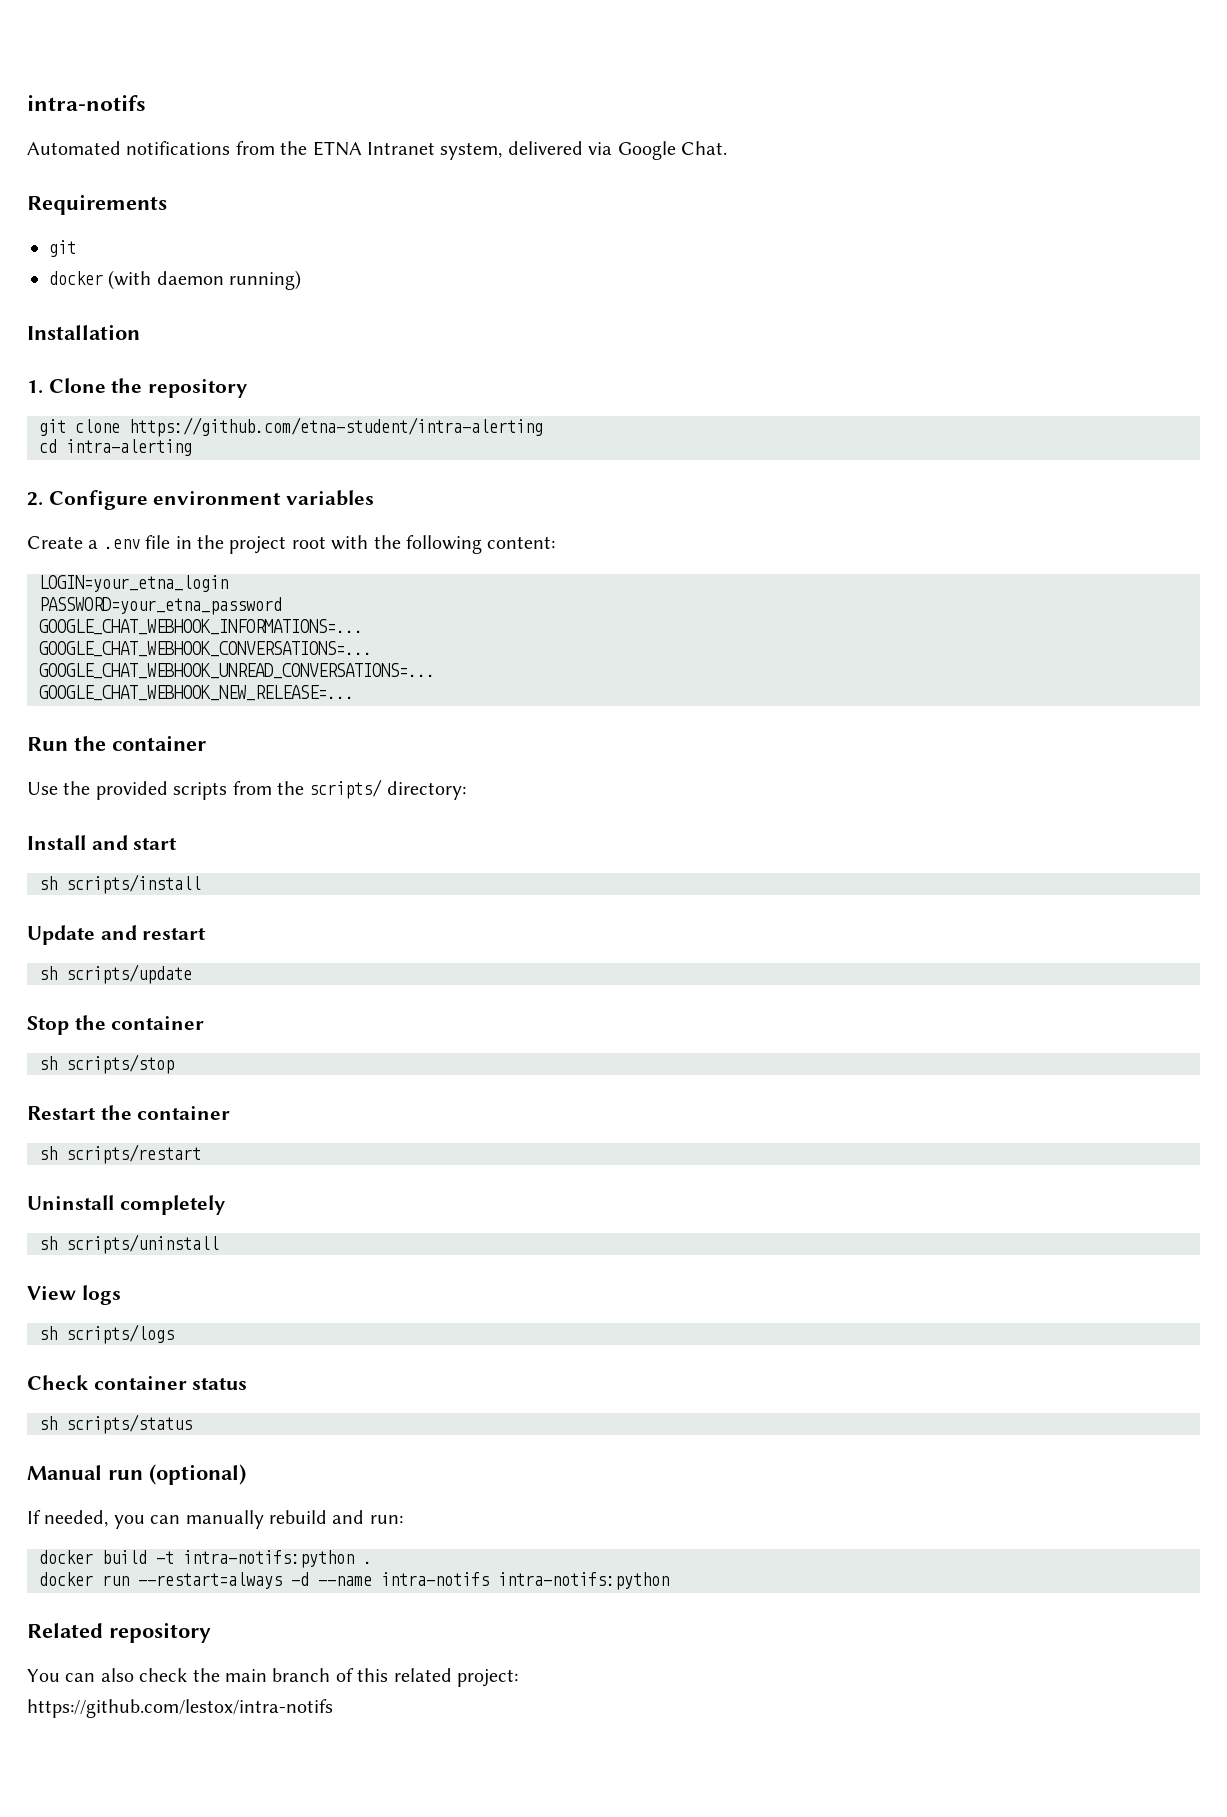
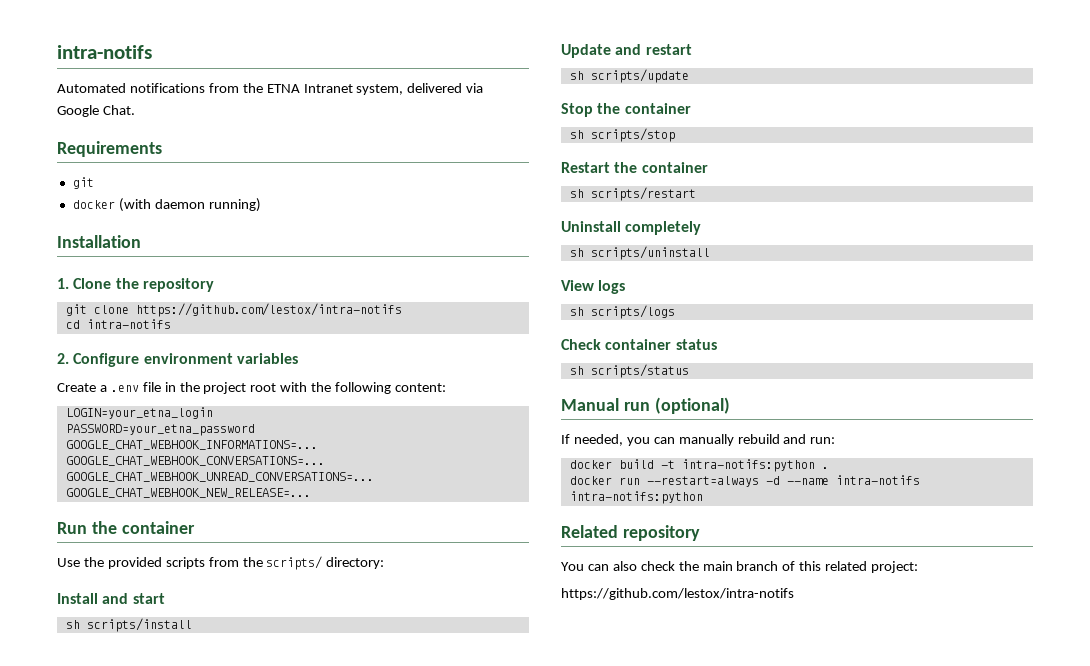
- git clone https://github.com/etna-student/intra-alerting
+ git clone https://github.com/lestox/intra-notifs
- cd intra-alerting
+ cd intra-notifs

